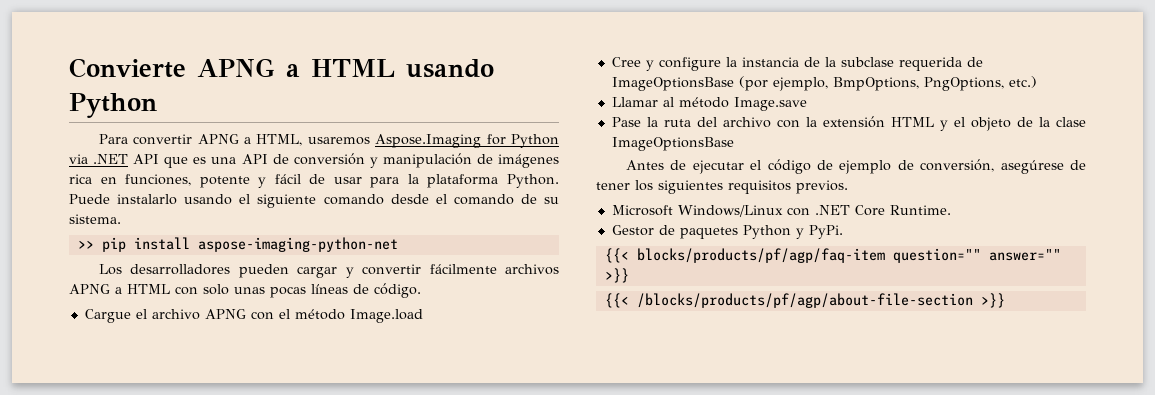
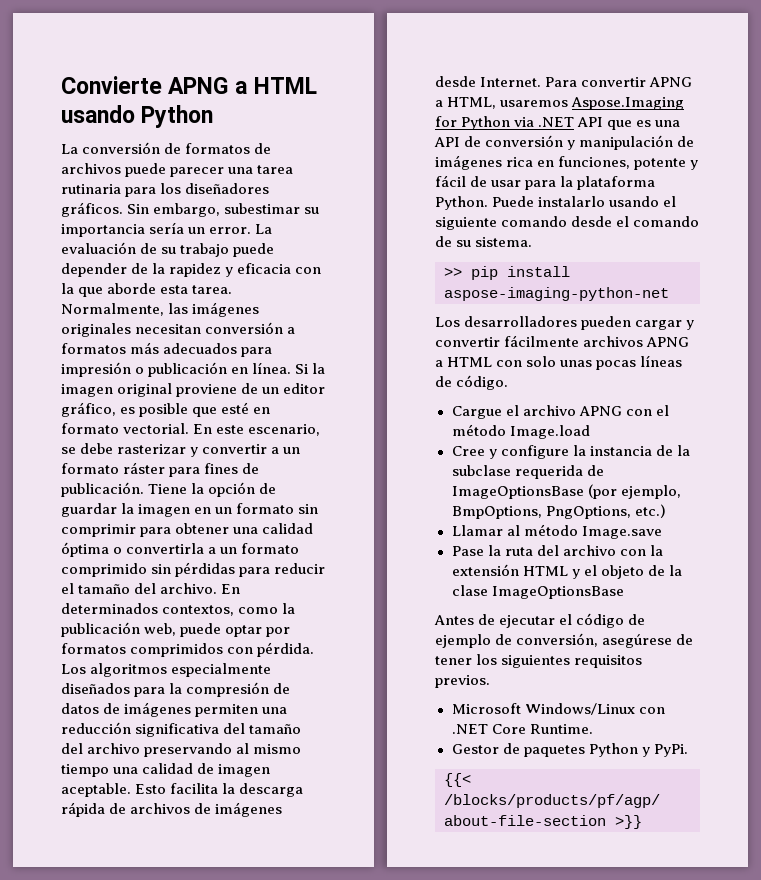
+ La conversión de formatos de archivos puede parecer una tarea rutinaria para los diseñadores gráficos. Sin embargo, subestimar su importancia sería un error. La evaluación de su trabajo puede depender de la rapidez y eficacia con la que aborde esta tarea. Normalmente, las imágenes originales necesitan conversión a formatos más adecuados para impresión o publicación en línea. Si la imagen original proviene de un editor gráfico, es posible que esté en formato vectorial. En este escenario, se debe rasterizar y convertir a un formato ráster para fines de publicación. Tiene la opción de guardar la imagen en un formato sin comprimir para obtener una calidad óptima o convertirla a un formato comprimido sin pérdidas para reducir el tamaño del archivo. En determinados contextos, como la publicación web, puede optar por formatos comprimidos con pérdida. Los algoritmos especialmente diseñados para la compresión de datos de imágenes permiten una reducción significativa del tamaño del archivo preservando al mismo tiempo una calidad de imagen aceptable. Esto facilita la descarga rápida de archivos de imágenes desde Internet.
- {{< blocks/products/pf/agp/faq-item question="" answer="" >}}

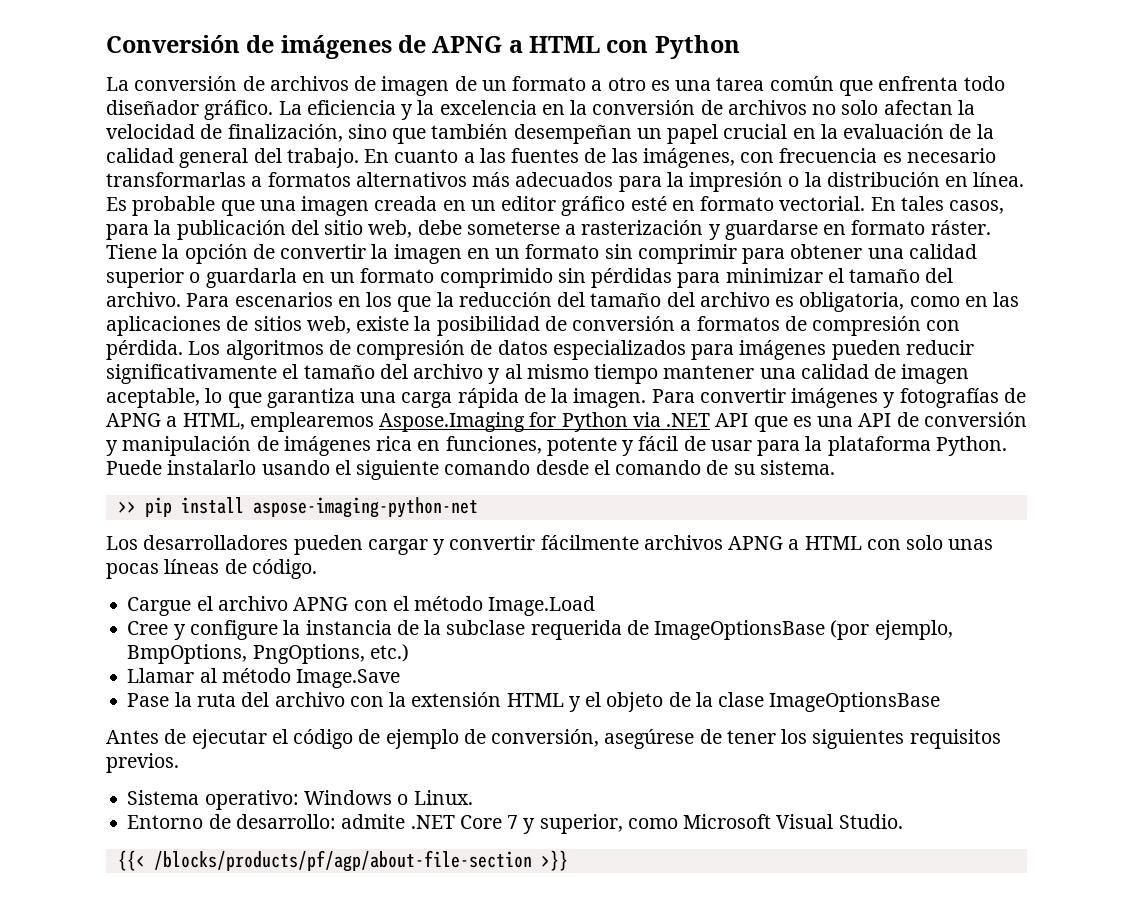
- Convierte APNG a HTML usando Python
+ Conversión de imágenes de APNG a HTML con Python
- La conversión de formatos de archivos puede parecer una tarea rutinaria para los diseñadores gráficos. Sin embargo, subestimar su importancia sería un error. La evaluación de su trabajo puede depender de la rapidez y eficacia con la que aborde esta tarea. Normalmente, las imágenes originales necesitan conversión a formatos más adecuados para impresión o publicación en línea. Si la imagen original proviene de un editor gráfico, es posible que esté en formato vectorial.
+ La conversión de archivos de imagen de un formato a otro es una tarea común que enfrenta todo diseñador gráfico. La eficiencia y la excelencia en la conversión de archivos no solo afectan la velocidad de finalización, sino que también desempeñan un papel crucial en la evaluación de la calidad general del trabajo. En cuanto a las fuentes de las imágenes, con frecuencia es necesario transformarlas a formatos alternativos más adecuados para la impresión o la distribución en línea. Es probable que una imagen creada en un editor gráfico esté en formato vectorial.
- En este escenario, se debe rasterizar y convertir a un formato ráster para fines de publicación.
+ En tales casos, para la publicación del sitio web, debe someterse a rasterización y guardarse en formato ráster.
- Tiene la opción de guardar la imagen en un formato sin comprimir para obtener una calidad óptima o convertirla a un formato comprimido sin pérdidas para reducir el tamaño del archivo.
+ Tiene la opción de convertir la imagen en un formato sin comprimir para obtener una calidad superior o guardarla en un formato comprimido sin pérdidas para minimizar el tamaño del archivo.
- En determinados contextos, como la publicación web, puede optar por formatos comprimidos con pérdida. Los algoritmos especialmente diseñados para la compresión de datos de imágenes permiten una reducción significativa del tamaño del archivo preservando al mismo tiempo una calidad de imagen aceptable. Esto facilita la descarga rápida de archivos de imágenes desde Internet. Para convertir APNG a HTML, usaremos Aspose.Imaging for Python via .NET API que es una API de conversión y manipulación de imágenes rica en funciones, potente y fácil de usar para la plataforma Python.
+ Para escenarios en los que la reducción del tamaño del archivo es obligatoria, como en las aplicaciones de sitios web, existe la posibilidad de conversión a formatos de compresión con pérdida. Los algoritmos de compresión de datos especializados para imágenes pueden reducir significativamente el tamaño del archivo y al mismo tiempo mantener una calidad de imagen aceptable, lo que garantiza una carga rápida de la imagen. Para convertir imágenes y fotografías de APNG a HTML, emplearemos Aspose.Imaging for Python via .NET API que es una API de conversión y manipulación de imágenes rica en funciones, potente y fácil de usar para la plataforma Python.
- Cargue el archivo APNG con el método Image.load
+ Cargue el archivo APNG con el método Image.Load
- Llamar al método Image.save
+ Llamar al método Image.Save
- Microsoft Windows/Linux con .NET Core Runtime.
- Gestor de paquetes Python y PyPi.
+ Sistema operativo: Windows o Linux.
+ Entorno de desarrollo: admite .NET Core 7 y superior, como Microsoft Visual Studio.

